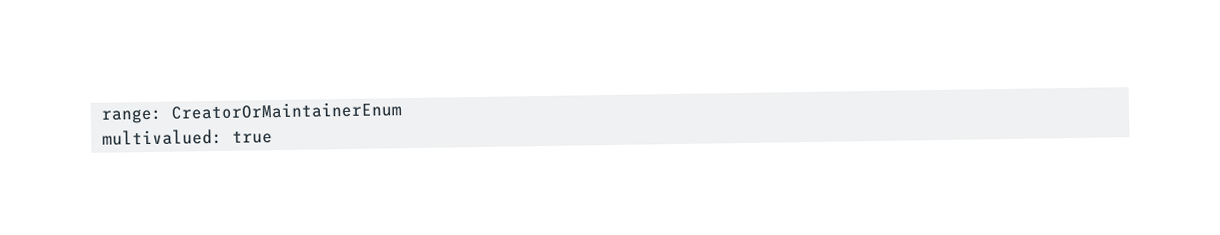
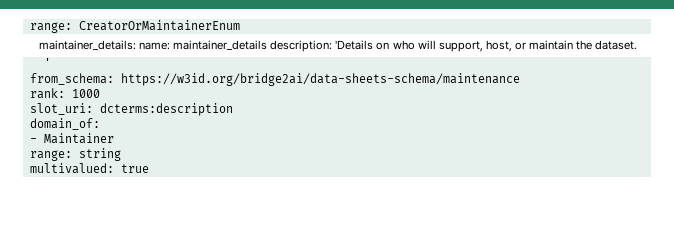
+ maintainer_details: name: maintainer_details description: 'Details on who will support, host, or maintain the dataset.
+ '
+ from_schema: https://w3id.org/bridge2ai/data-sheets-schema/maintenance
+ rank: 1000
+ slot_uri: dcterms:description
+ domain_of:
+ - Maintainer
+ range: string

